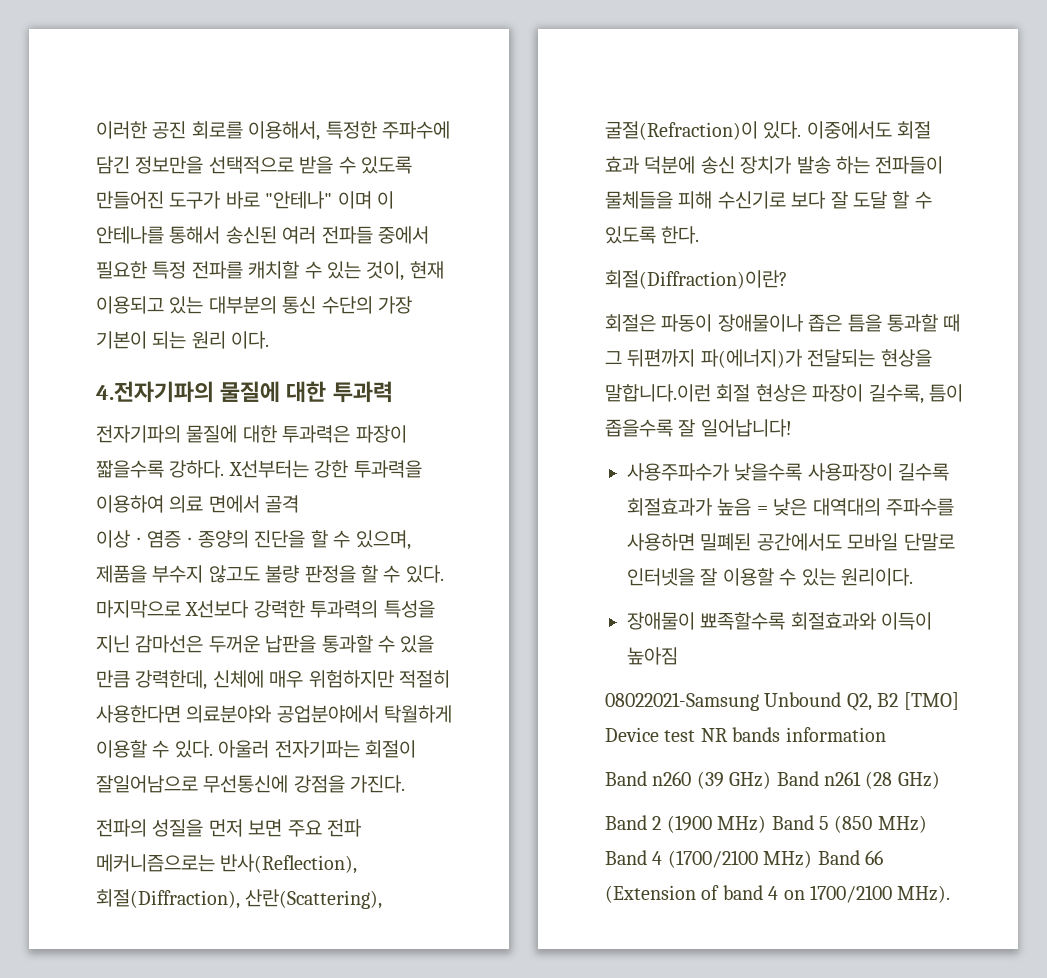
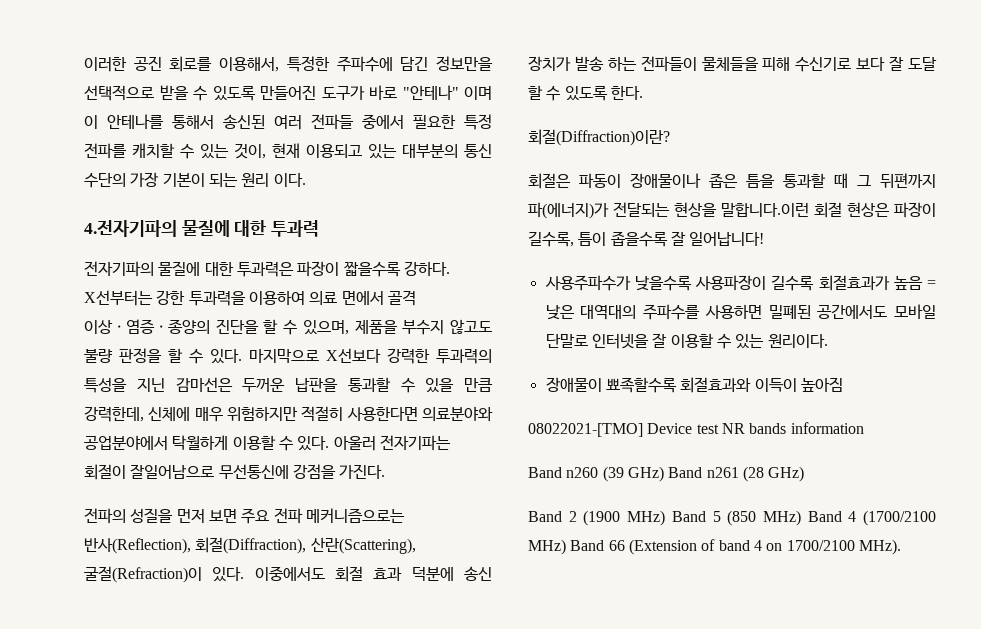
- 08022021-Samsung Unbound Q2, B2 [TMO] Device test NR bands information
+ 08022021-[TMO] Device test NR bands information

